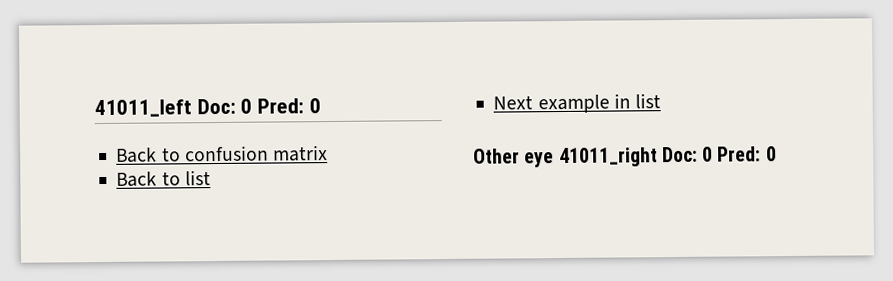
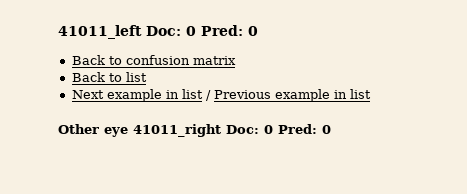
- Next example in list
+ Next example in list / Previous example in list

